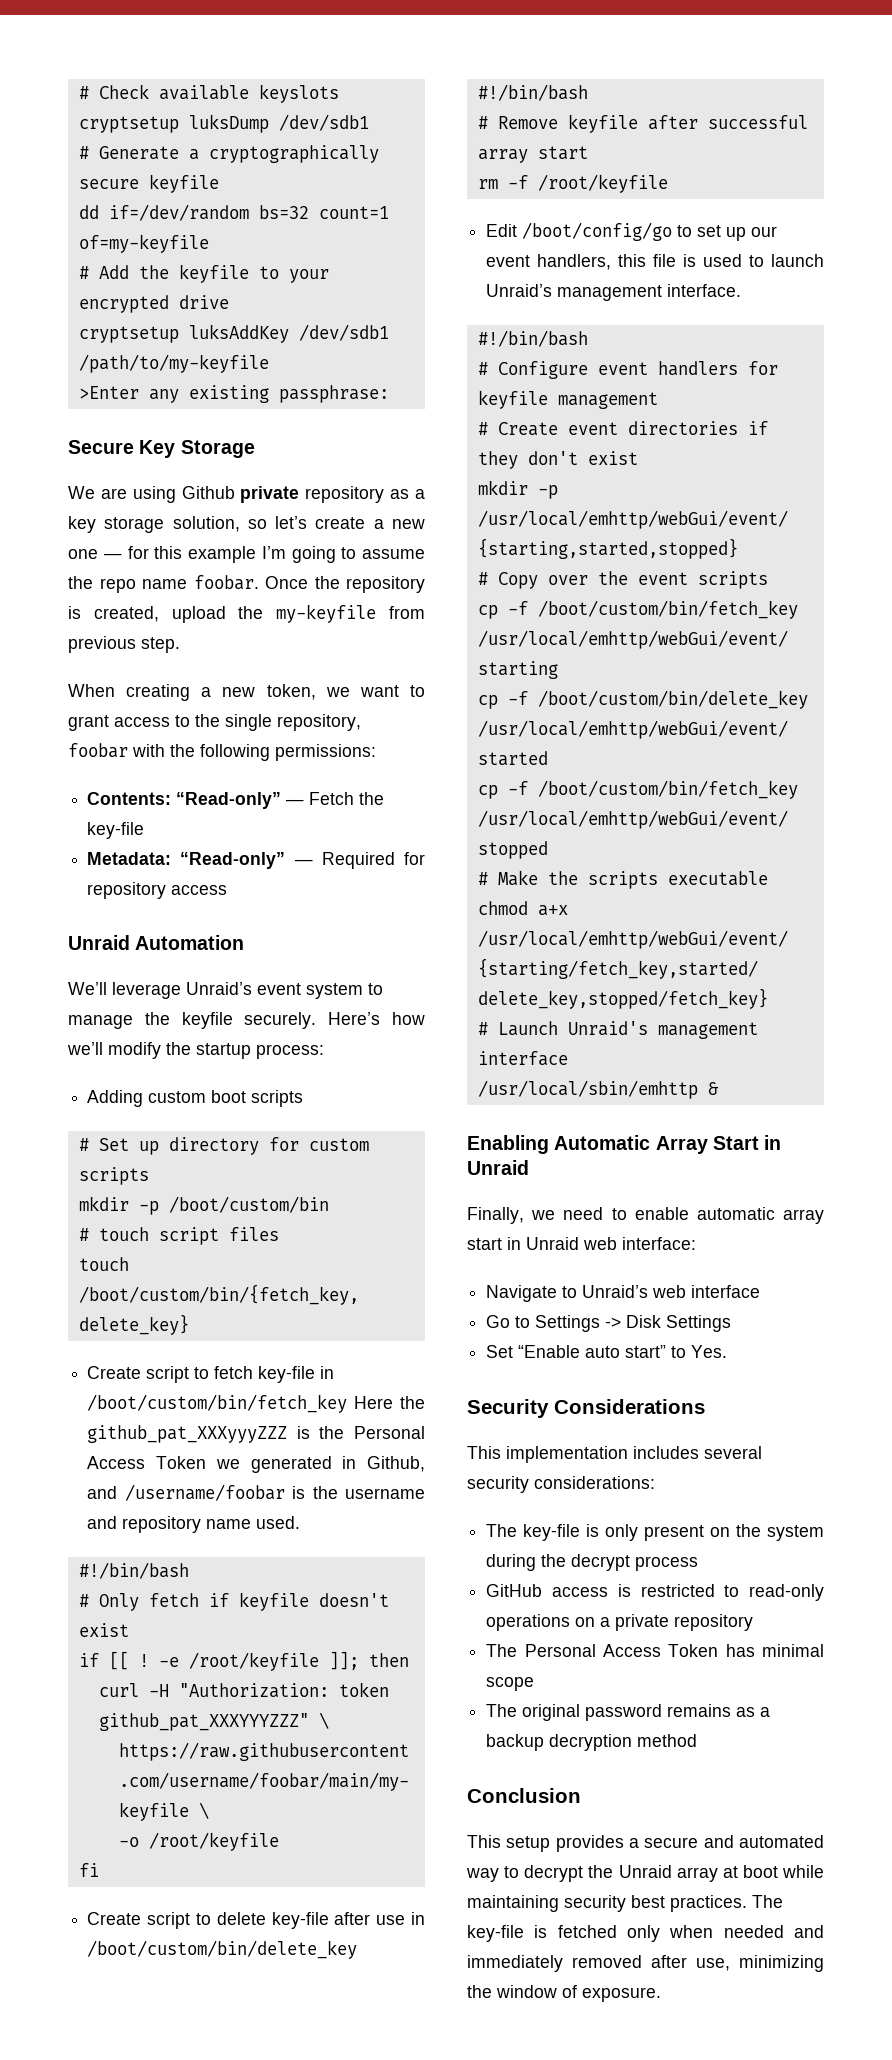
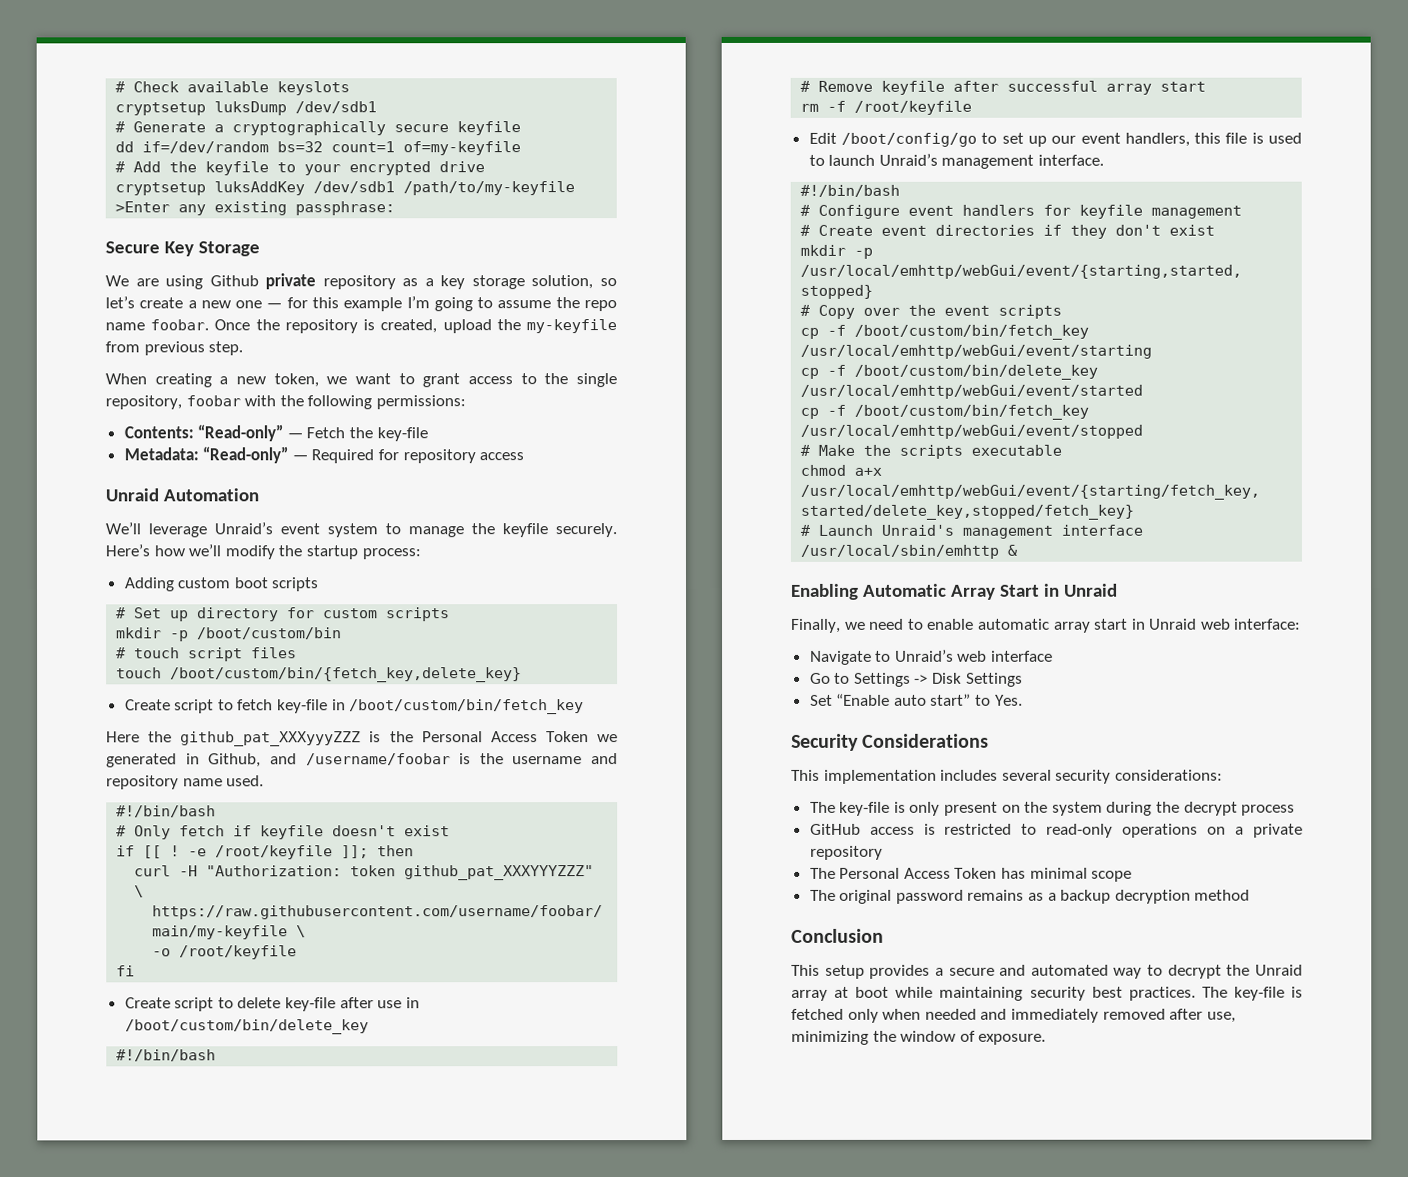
- Create script to fetch key-file in /boot/custom/bin/fetch_key Here the github_pat_XXXyyyZZZ is the Personal Access Token we generated in Github, and /username/foobar is the username and repository name used.
+ Create script to fetch key-file in /boot/custom/bin/fetch_key
+ Here the github_pat_XXXyyyZZZ is the Personal Access Token we generated in Github, and /username/foobar is the username and repository name used.

